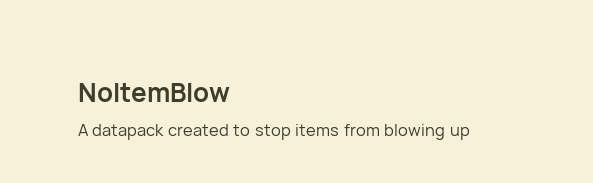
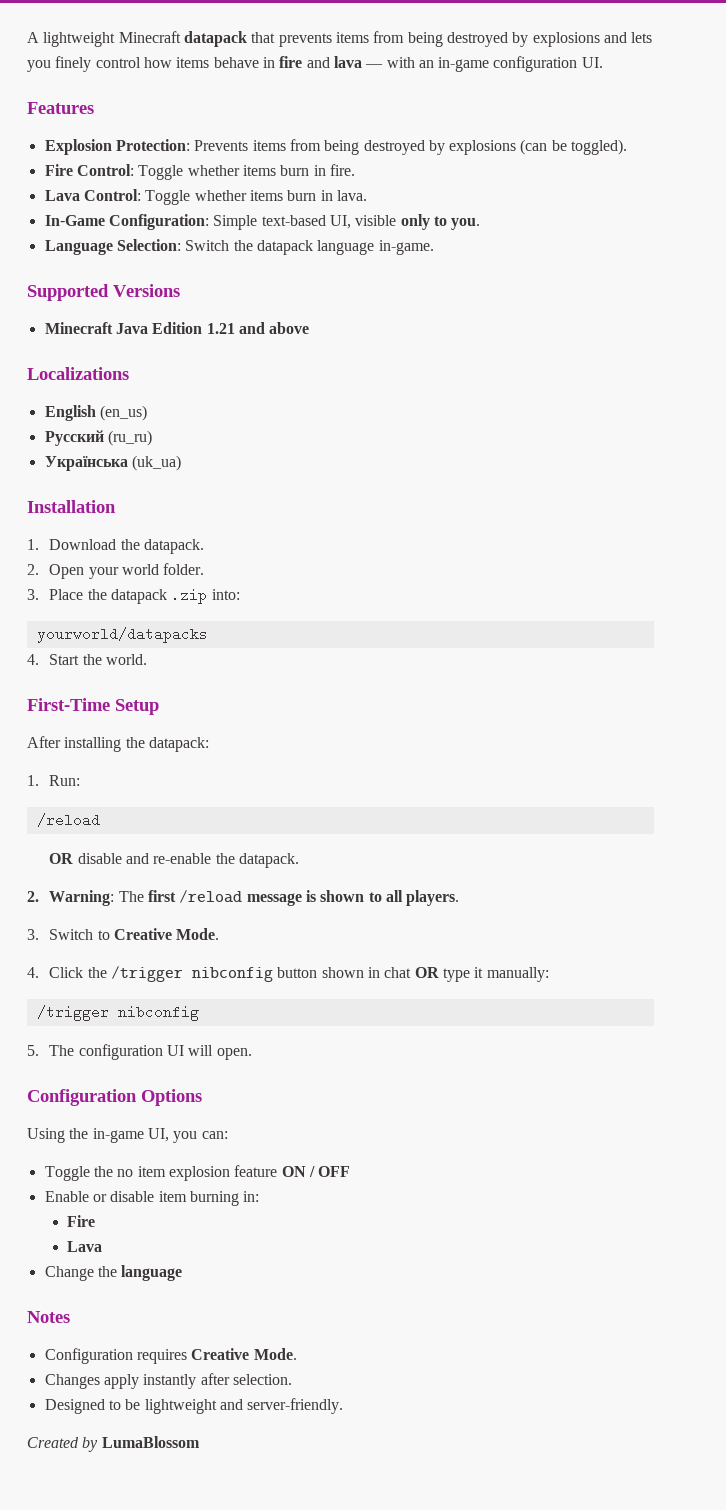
- NoItemBlow
- A datapack created to stop items from blowing up
+ A lightweight Minecraft datapack that prevents items from being destroyed by explosions and lets you finely control how items behave in fire and lava — with an in‑game configuration UI.
+ Features
+ Explosion Protection: Prevents items from being destroyed by explosions (can be toggled).
+ Fire Control: Toggle whether items burn in fire.
+ Lava Control: Toggle whether items burn in lava.
+ In‑Game Configuration: Simple text‑based UI, visible only to you.
+ Language Selection: Switch the datapack language in‑game.
+ Supported Versions
+ Minecraft Java Edition 1.21 and above
+ Localizations
+ English (en_us)
+ Русский (ru_ru)
+ Українська (uk_ua)
+ Installation
+ 1. Download the datapack.
+ 2. Open your world folder.
+ 3. Place the datapack .zip into:
+ yourworld/datapacks
+ 4. Start the world.
+ First‑Time Setup
+ After installing the datapack:
+ 1. Run:
+ /reload
+ OR disable and re‑enable the datapack.
+ 2. Warning: The first /reload message is shown to all players.
+ 3. Switch to Creative Mode.
+ 4. Click the /trigger nibconfig button shown in chat OR type it manually:
+ /trigger nibconfig
+ 5. The configuration UI will open.
+ Configuration Options
+ Using the in‑game UI, you can:
+ Toggle the no item explosion feature ON / OFF
+ Enable or disable item burning in:
+ Fire
+ Lava
+ Change the language
+ Notes
+ Configuration requires Creative Mode.
+ Changes apply instantly after selection.
+ Designed to be lightweight and server‑friendly.
+ Created by LumaBlossom

